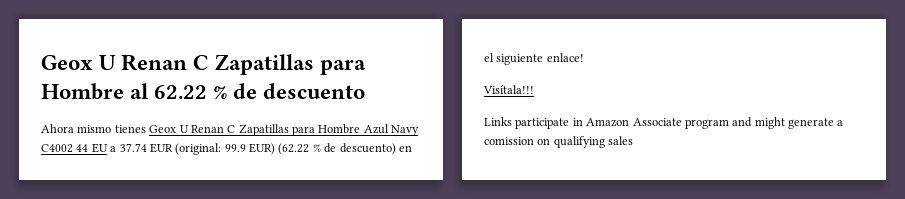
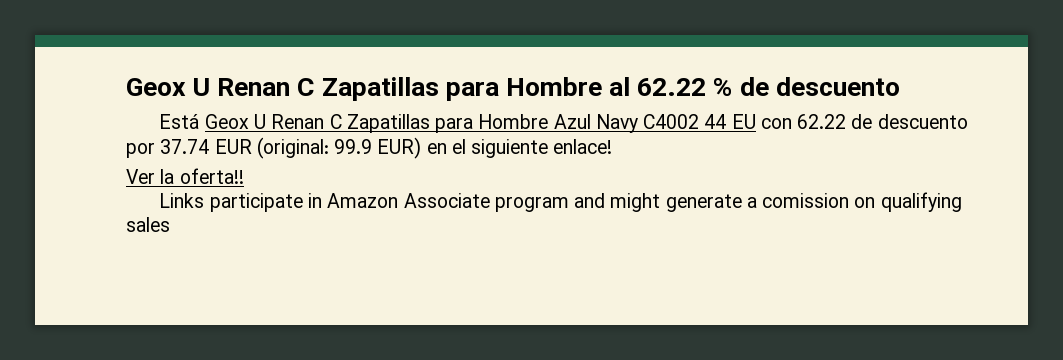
- Ahora mismo tienes Geox U Renan C Zapatillas para Hombre Azul Navy C4002 44 EU a 37.74 EUR (original: 99.9 EUR) (62.22 % de descuento) en el siguiente enlace!
+ Está Geox U Renan C Zapatillas para Hombre Azul Navy C4002 44 EU con 62.22 de descuento por 37.74 EUR (original: 99.9 EUR) en el siguiente enlace!
- Visítala!!!
+ Ver la oferta!!

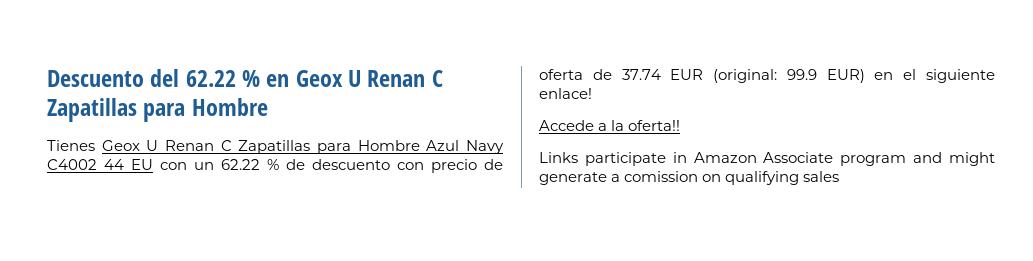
- Geox U Renan C Zapatillas para Hombre al 62.22 % de descuento
- Está Geox U Renan C Zapatillas para Hombre Azul Navy C4002 44 EU con 62.22 de descuento por 37.74 EUR (original: 99.9 EUR) en el siguiente enlace!
+ Descuento del 62.22 % en Geox U Renan C Zapatillas para Hombre
+ Tienes Geox U Renan C Zapatillas para Hombre Azul Navy C4002 44 EU con un 62.22 % de descuento con precio de oferta de 37.74 EUR (original: 99.9 EUR) en el siguiente enlace!
- Ver la oferta!!
+ Accede a la oferta!!

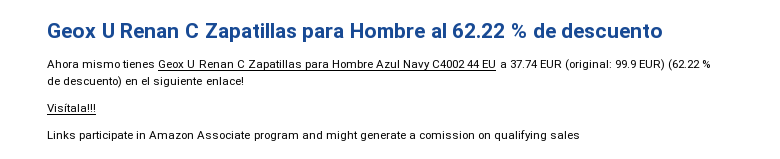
- Descuento del 62.22 % en Geox U Renan C Zapatillas para Hombre
- Tienes Geox U Renan C Zapatillas para Hombre Azul Navy C4002 44 EU con un 62.22 % de descuento con precio de oferta de 37.74 EUR (original: 99.9 EUR) en el siguiente enlace!
+ Geox U Renan C Zapatillas para Hombre al 62.22 % de descuento
+ Ahora mismo tienes Geox U Renan C Zapatillas para Hombre Azul Navy C4002 44 EU a 37.74 EUR (original: 99.9 EUR) (62.22 % de descuento) en el siguiente enlace!
- Accede a la oferta!!
+ Visítala!!!

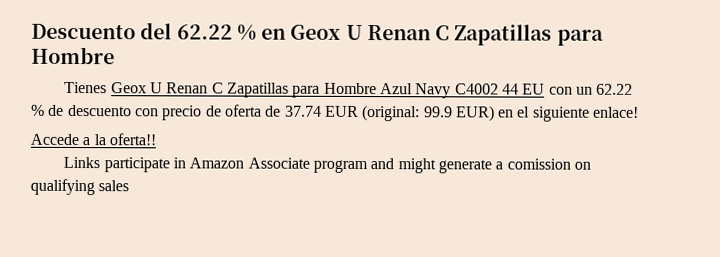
- Geox U Renan C Zapatillas para Hombre al 62.22 % de descuento
- Ahora mismo tienes Geox U Renan C Zapatillas para Hombre Azul Navy C4002 44 EU a 37.74 EUR (original: 99.9 EUR) (62.22 % de descuento) en el siguiente enlace!
+ Descuento del 62.22 % en Geox U Renan C Zapatillas para Hombre
+ Tienes Geox U Renan C Zapatillas para Hombre Azul Navy C4002 44 EU con un 62.22 % de descuento con precio de oferta de 37.74 EUR (original: 99.9 EUR) en el siguiente enlace!
- Visítala!!!
+ Accede a la oferta!!

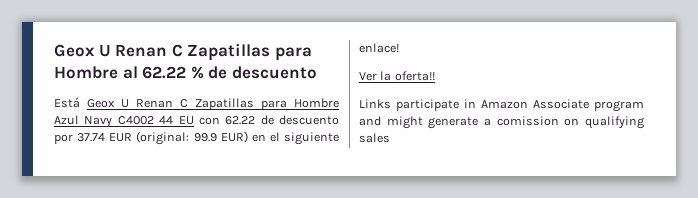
- Descuento del 62.22 % en Geox U Renan C Zapatillas para Hombre
- Tienes Geox U Renan C Zapatillas para Hombre Azul Navy C4002 44 EU con un 62.22 % de descuento con precio de oferta de 37.74 EUR (original: 99.9 EUR) en el siguiente enlace!
+ Geox U Renan C Zapatillas para Hombre al 62.22 % de descuento
+ Está Geox U Renan C Zapatillas para Hombre Azul Navy C4002 44 EU con 62.22 de descuento por 37.74 EUR (original: 99.9 EUR) en el siguiente enlace!
- Accede a la oferta!!
+ Ver la oferta!!

